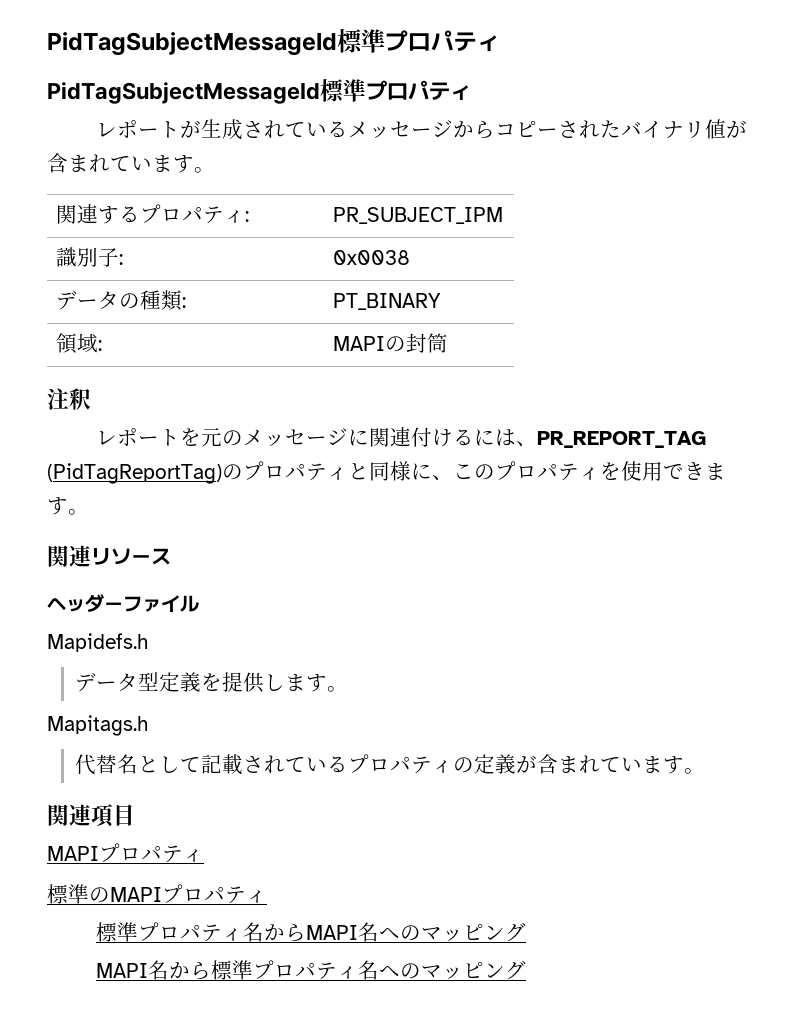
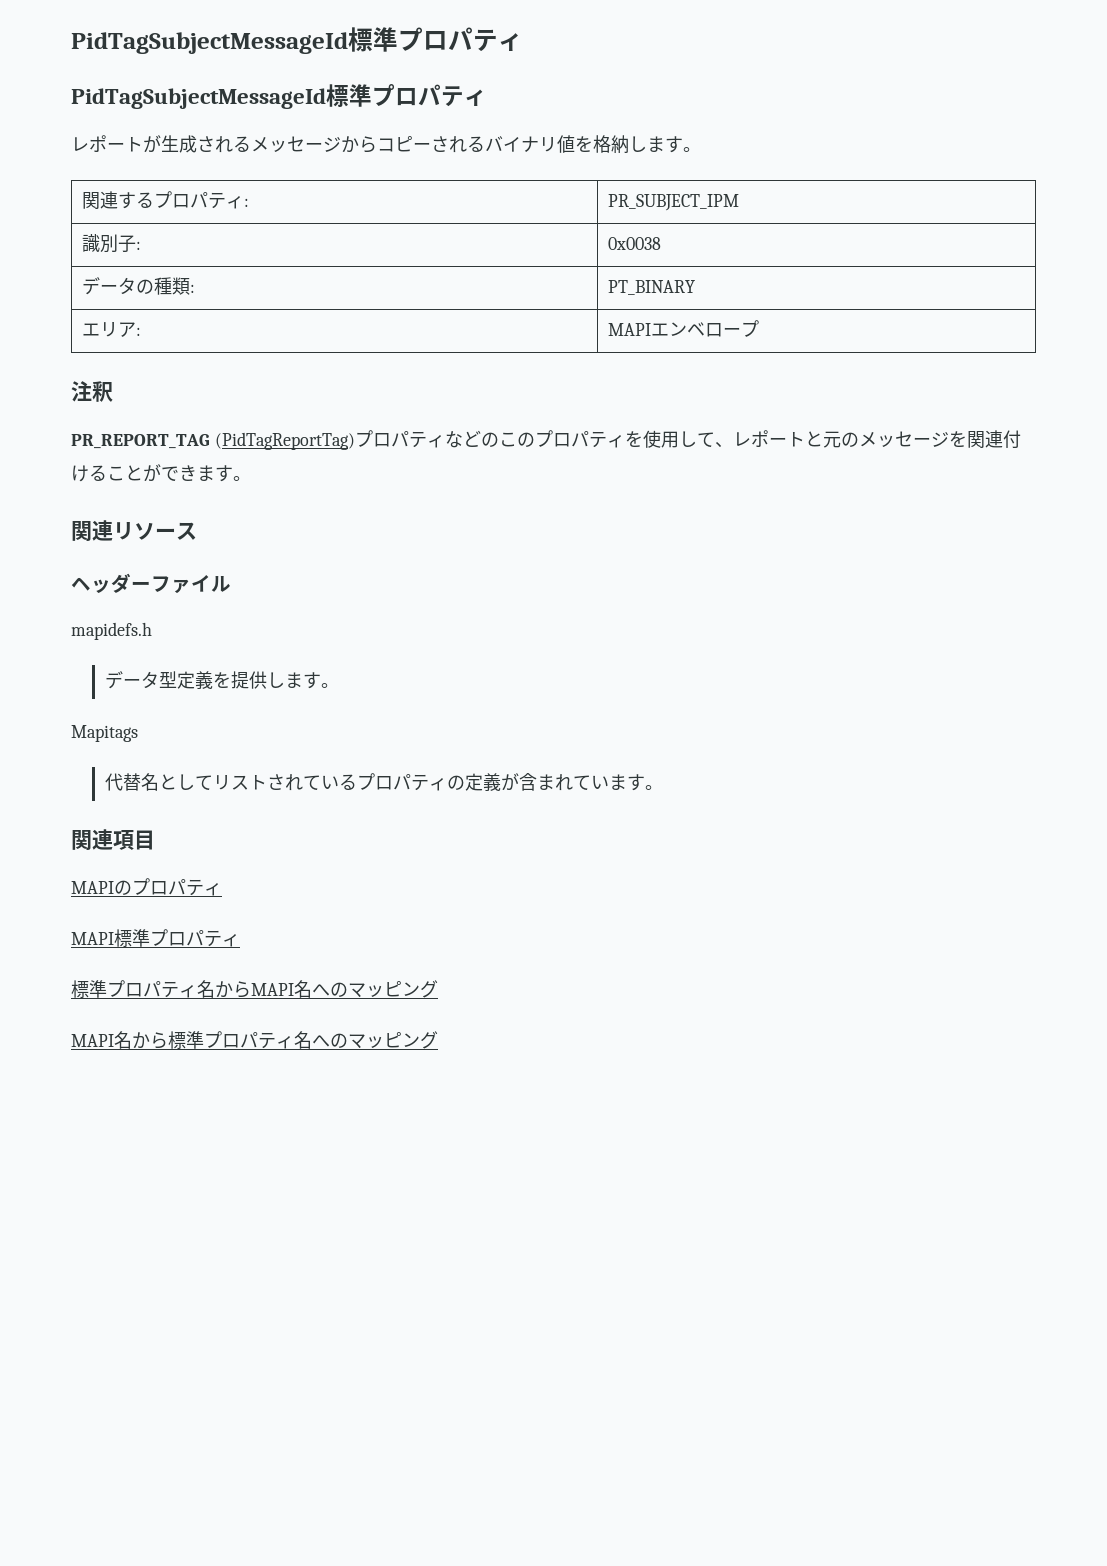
- レポートが生成されているメッセージからコピーされたバイナリ値が含まれています。
+ レポートが生成されるメッセージからコピーされるバイナリ値を格納します。
- 領域: | MAPIの封筒
+ エリア: | MAPIエンベロープ
  注釈
- レポートを元のメッセージに関連付けるには、PR_REPORT_TAG (PidTagReportTag)のプロパティと同様に、このプロパティを使用できます。
+ PR_REPORT_TAG (PidTagReportTag)プロパティなどのこのプロパティを使用して、レポートと元のメッセージを関連付けることができます。
- Mapidefs.h
+ mapidefs.h
- Mapitags.h
+ Mapitags
- 代替名として記載されているプロパティの定義が含まれています。
+ 代替名としてリストされているプロパティの定義が含まれています。
  関連項目
- MAPIプロパティ
- 標準のMAPIプロパティ
+ MAPIのプロパティ
+ MAPI標準プロパティ

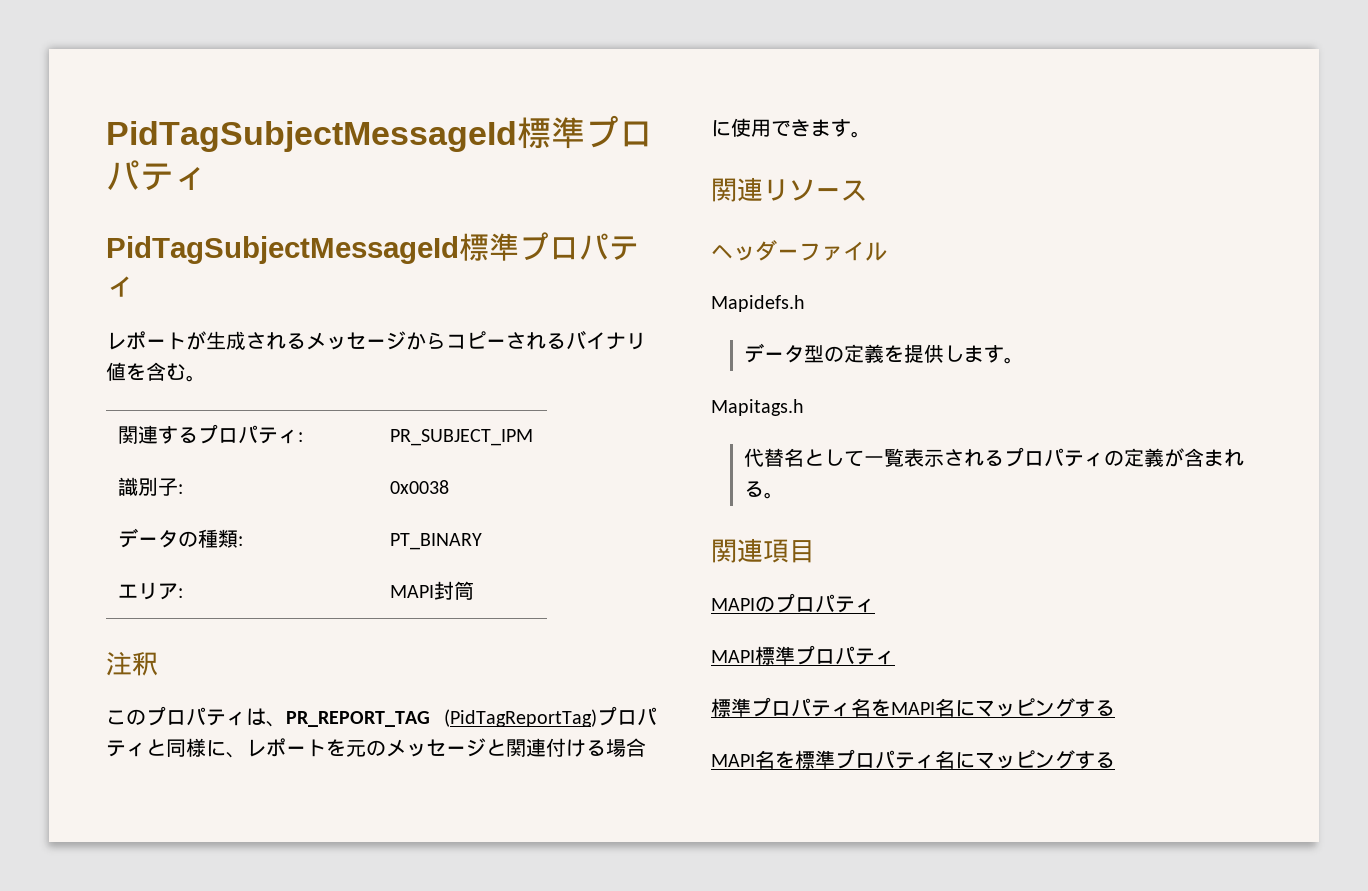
- レポートが生成されるメッセージからコピーされるバイナリ値を格納します。
+ レポートが生成されるメッセージからコピーされるバイナリ値を含む。
- エリア: | MAPIエンベロープ
+ エリア: | MAPI封筒
  注釈
- PR_REPORT_TAG (PidTagReportTag)プロパティなどのこのプロパティを使用して、レポートと元のメッセージを関連付けることができます。
+ このプロパティは、PR_REPORT_TAG (PidTagReportTag)プロパティと同様に、レポートを元のメッセージと関連付ける場合に使用できます。
- mapidefs.h
+ Mapidefs.h
- データ型定義を提供します。
+ データ型の定義を提供します。
- Mapitags
+ Mapitags.h
- 代替名としてリストされているプロパティの定義が含まれています。
+ 代替名として一覧表示されるプロパティの定義が含まれる。
- 標準プロパティ名からMAPI名へのマッピング
- MAPI名から標準プロパティ名へのマッピング
+ 標準プロパティ名をMAPI名にマッピングする
+ MAPI名を標準プロパティ名にマッピングする

